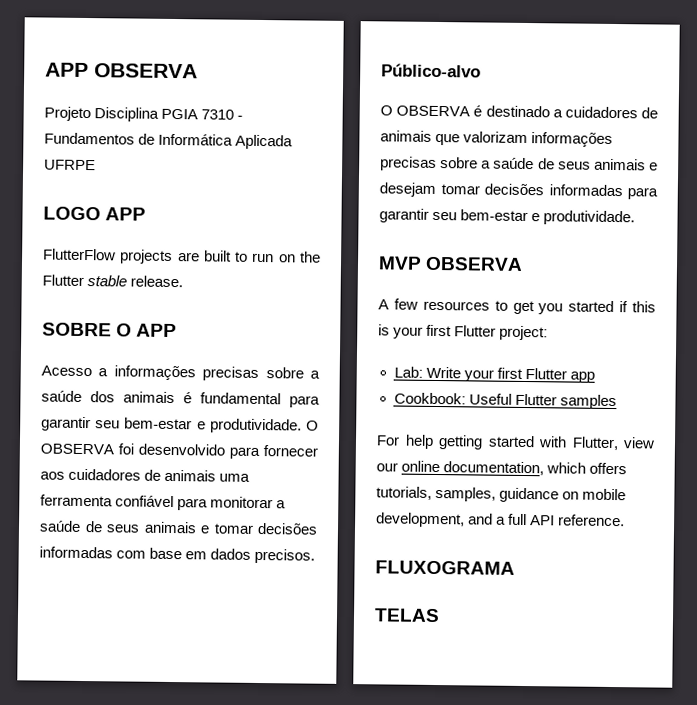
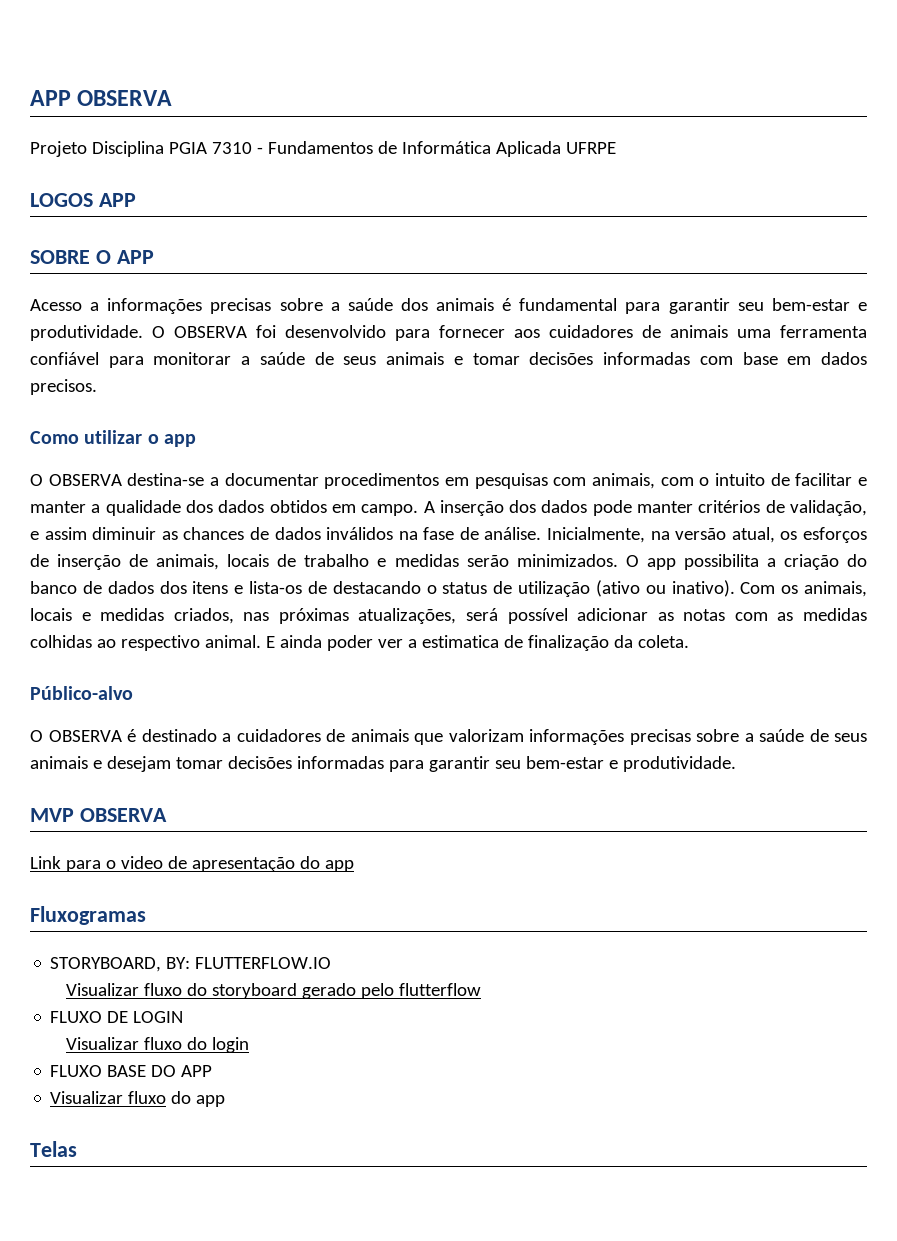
- LOGO APP
- FlutterFlow projects are built to run on the Flutter stable release.
+ LOGOS APP
+ Como utilizar o app
+ O OBSERVA destina-se a documentar procedimentos em pesquisas com animais, com o intuito de facilitar e manter a qualidade dos dados obtidos em campo. A inserção dos dados pode manter critérios de validação, e assim diminuir as chances de dados inválidos na fase de análise. Inicialmente, na versão atual, os esforços de inserção de animais, locais de trabalho e medidas serão minimizados. O app possibilita a criação do banco de dados dos itens e lista-os de destacando o status de utilização (ativo ou inativo). Com os animais, locais e medidas criados, nas próximas atualizações, será possível adicionar as notas com as medidas colhidas ao respectivo animal. E ainda poder ver a estimatica de finalização da coleta.
- A few resources to get you started if this is your first Flutter project:
- Lab: Write your first Flutter app
- Cookbook: Useful Flutter samples
- For help getting started with Flutter, view our online documentation, which offers tutorials, samples, guidance on mobile development, and a full API reference.
- FLUXOGRAMA
- TELAS
+ Link para o video de apresentação do app
+ Fluxogramas
+ STORYBOARD, BY: FLUTTERFLOW.IO
+ Visualizar fluxo do storyboard gerado pelo flutterflow
+ FLUXO DE LOGIN
+ Visualizar fluxo do login
+ FLUXO BASE DO APP
+ Visualizar fluxo do app
+ Telas

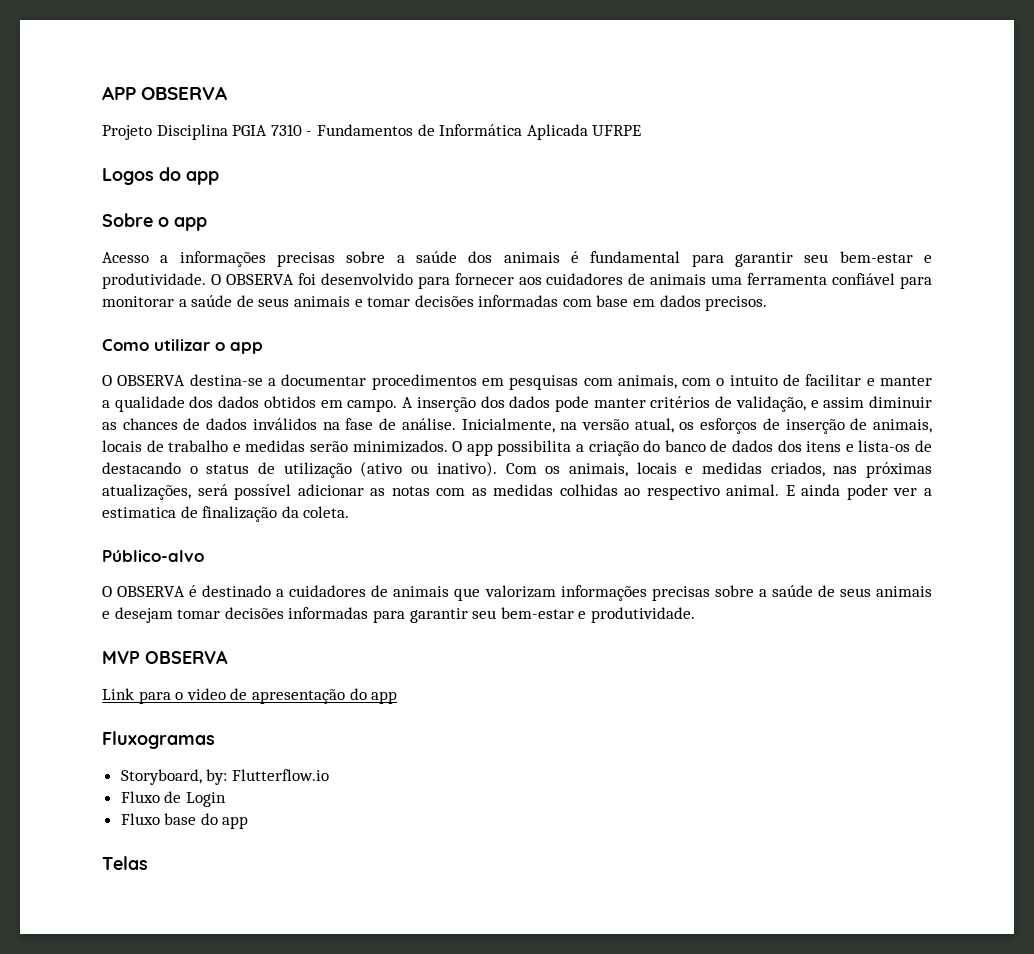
- LOGOS APP
- SOBRE O APP
+ Logos do app
+ Sobre o app
- STORYBOARD, BY: FLUTTERFLOW.IO
- Visualizar fluxo do storyboard gerado pelo flutterflow
- FLUXO DE LOGIN
- Visualizar fluxo do login
- FLUXO BASE DO APP
- Visualizar fluxo do app
+ Storyboard, by: Flutterflow.io
+ Fluxo de Login
+ Fluxo base do app

